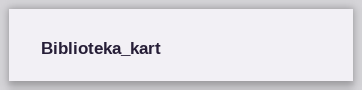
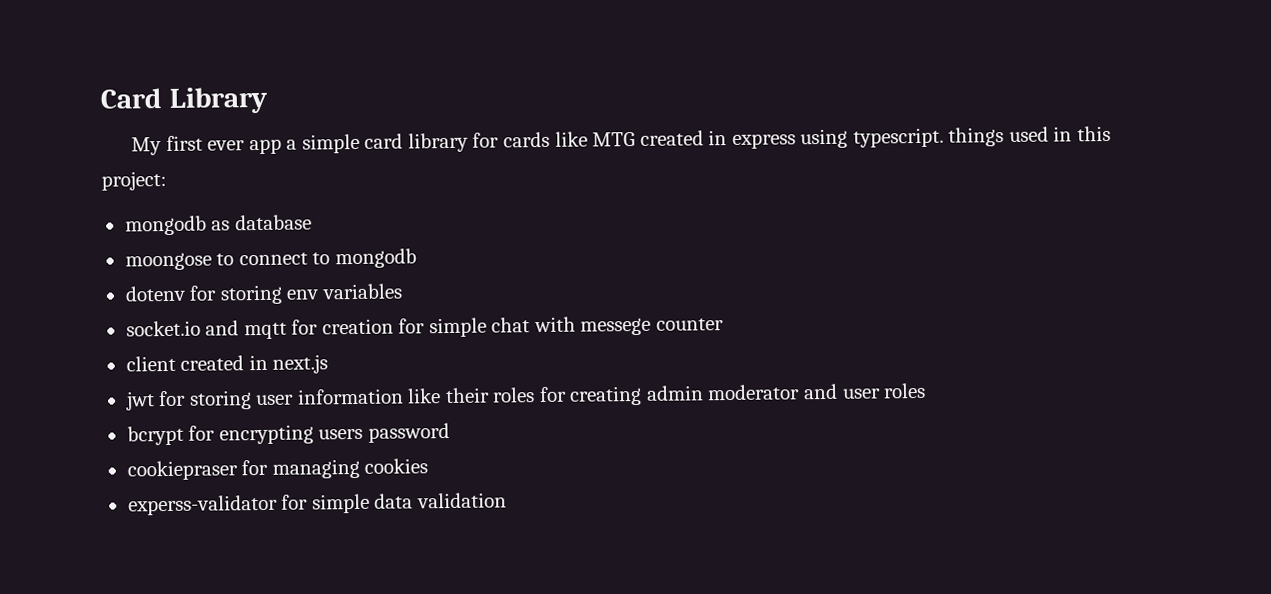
- Biblioteka_kart
+ Card Library
+ My first ever app a simple card library for cards like MTG created in express using typescript. things used in this project:
+ mongodb as database
+ moongose to connect to mongodb
+ dotenv for storing env variables
+ socket.io and mqtt for creation for simple chat with messege counter
+ client created in next.js
+ jwt for storing user information like their roles for creating admin moderator and user roles
+ bcrypt for encrypting users password
+ cookiepraser for managing cookies
+ experss-validator for simple data validation

